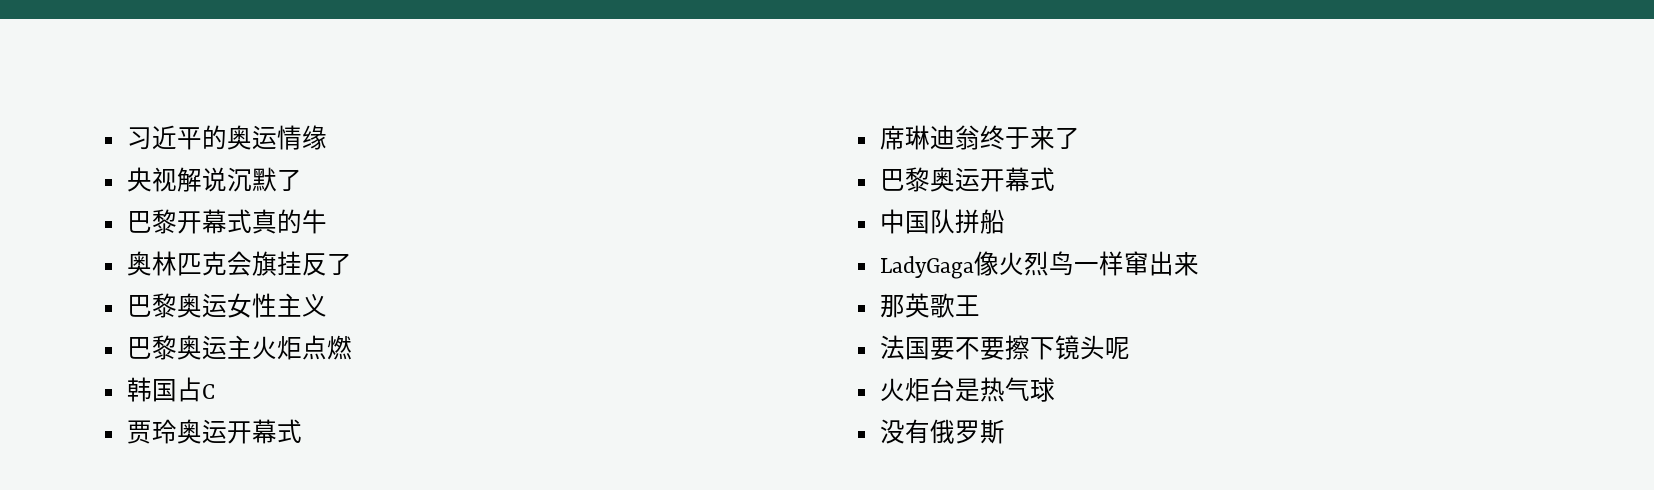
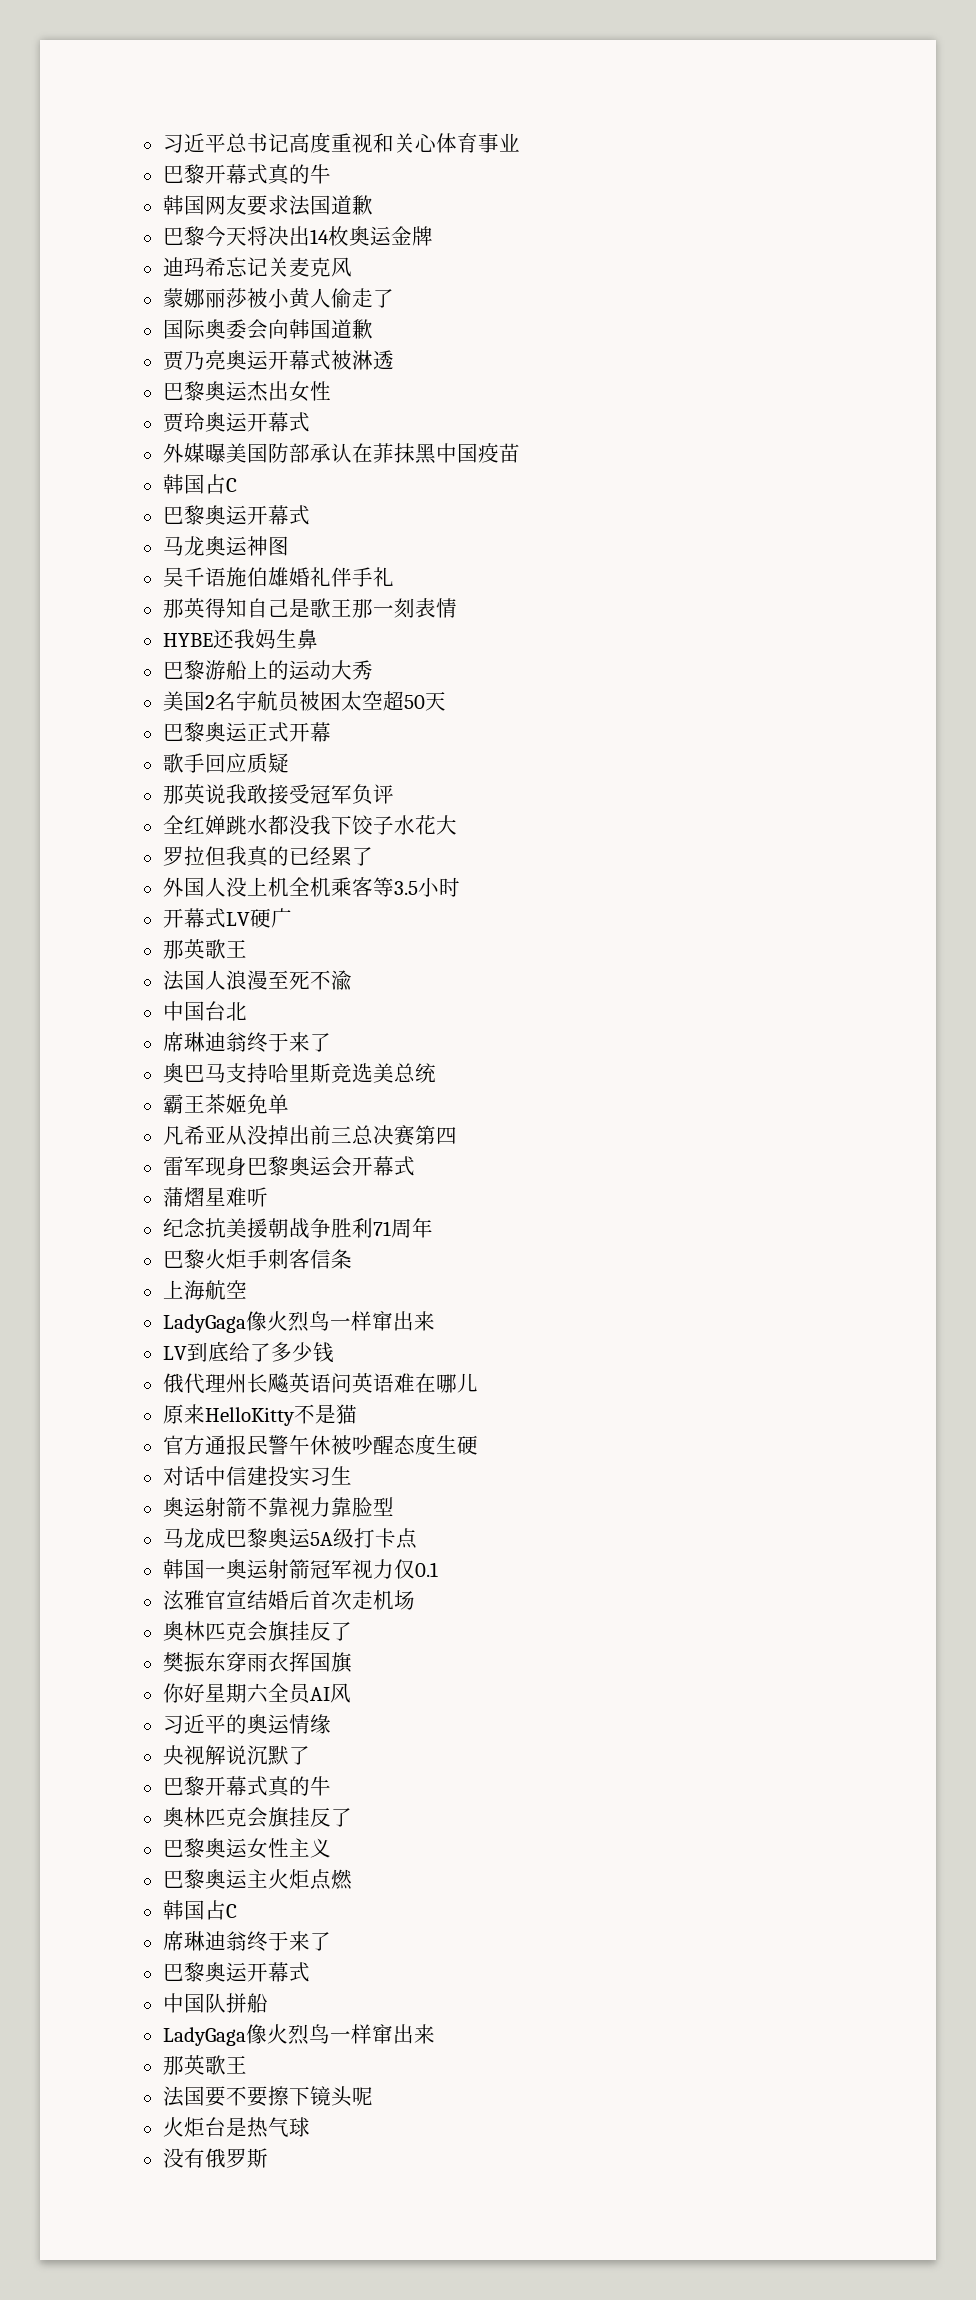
+ 习近平总书记高度重视和关心体育事业
+ 巴黎开幕式真的牛
+ 韩国网友要求法国道歉
+ 巴黎今天将决出14枚奥运金牌
+ 迪玛希忘记关麦克风
+ 蒙娜丽莎被小黄人偷走了
+ 国际奥委会向韩国道歉
+ 贾乃亮奥运开幕式被淋透
+ 巴黎奥运杰出女性
+ 贾玲奥运开幕式
+ 外媒曝美国防部承认在菲抹黑中国疫苗
+ 韩国占C
+ 巴黎奥运开幕式
+ 马龙奥运神图
+ 吴千语施伯雄婚礼伴手礼
+ 那英得知自己是歌王那一刻表情
+ HYBE还我妈生鼻
+ 巴黎游船上的运动大秀
+ 美国2名宇航员被困太空超50天
+ 巴黎奥运正式开幕
+ 歌手回应质疑
+ 那英说我敢接受冠军负评
+ 全红婵跳水都没我下饺子水花大
+ 罗拉但我真的已经累了
+ 外国人没上机全机乘客等3.5小时
+ 开幕式LV硬广
+ 那英歌王
+ 法国人浪漫至死不渝
+ 中国台北
+ 席琳迪翁终于来了
+ 奥巴马支持哈里斯竞选美总统
+ 霸王茶姬免单
+ 凡希亚从没掉出前三总决赛第四
+ 雷军现身巴黎奥运会开幕式
+ 蒲熠星难听
+ 纪念抗美援朝战争胜利71周年
+ 巴黎火炬手刺客信条
+ 上海航空
+ LadyGaga像火烈鸟一样窜出来
+ LV到底给了多少钱
+ 俄代理州长飚英语问英语难在哪儿
+ 原来HelloKitty不是猫
+ 官方通报民警午休被吵醒态度生硬
+ 对话中信建投实习生
+ 奥运射箭不靠视力靠脸型
+ 马龙成巴黎奥运5A级打卡点
+ 韩国一奥运射箭冠军视力仅0.1
+ 泫雅官宣结婚后首次走机场
+ 奥林匹克会旗挂反了
+ 樊振东穿雨衣挥国旗
+ 你好星期六全员AI风
- 贾玲奥运开幕式

